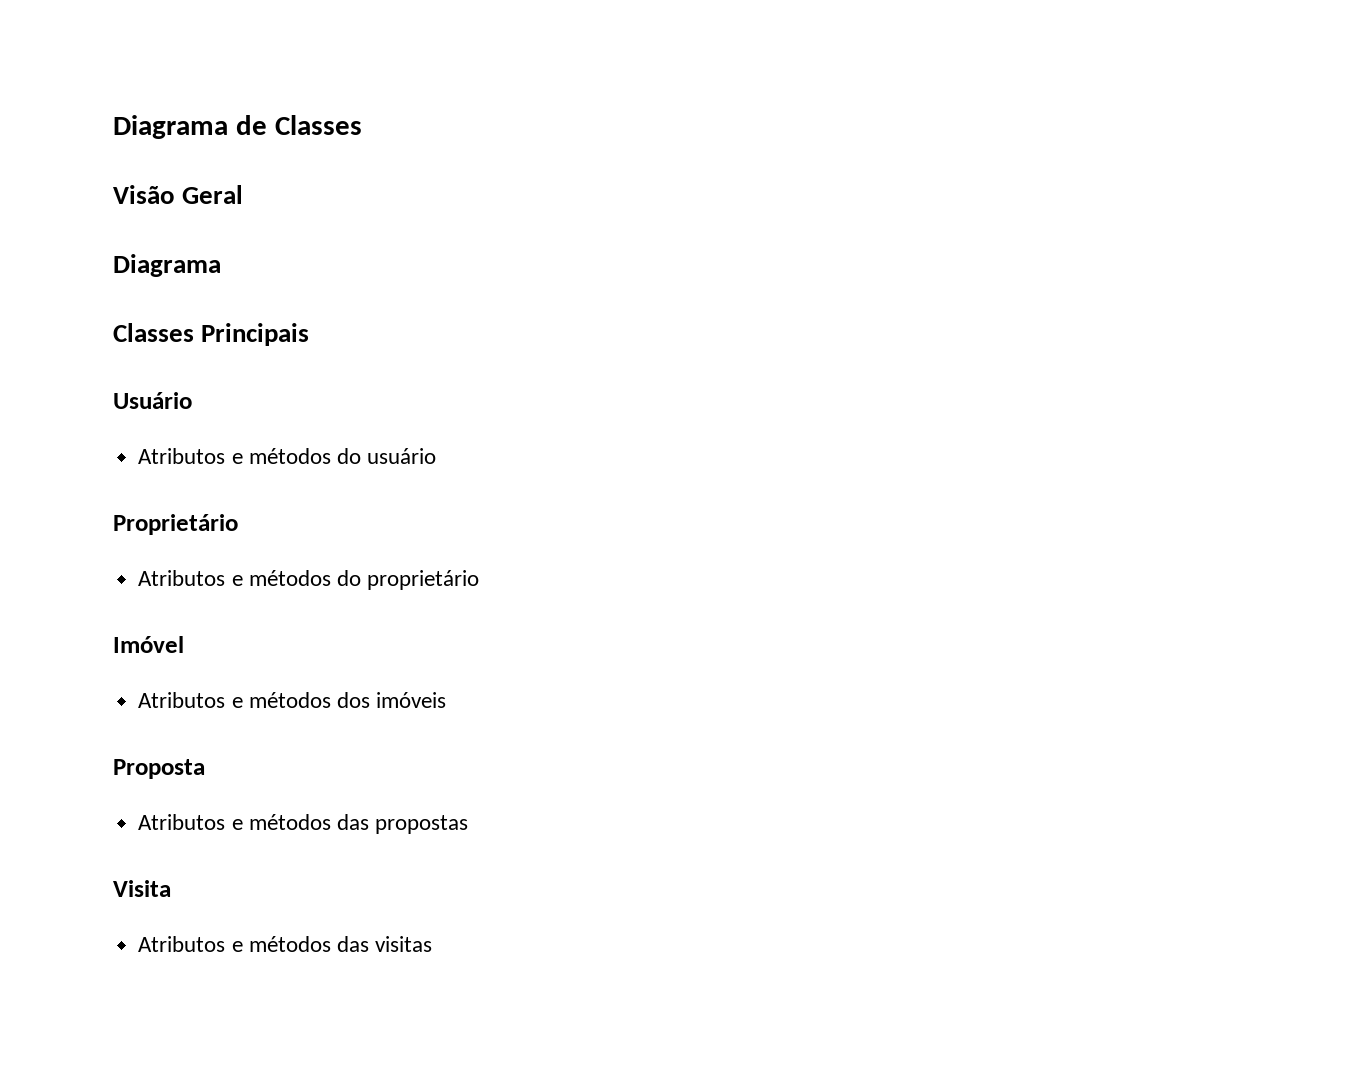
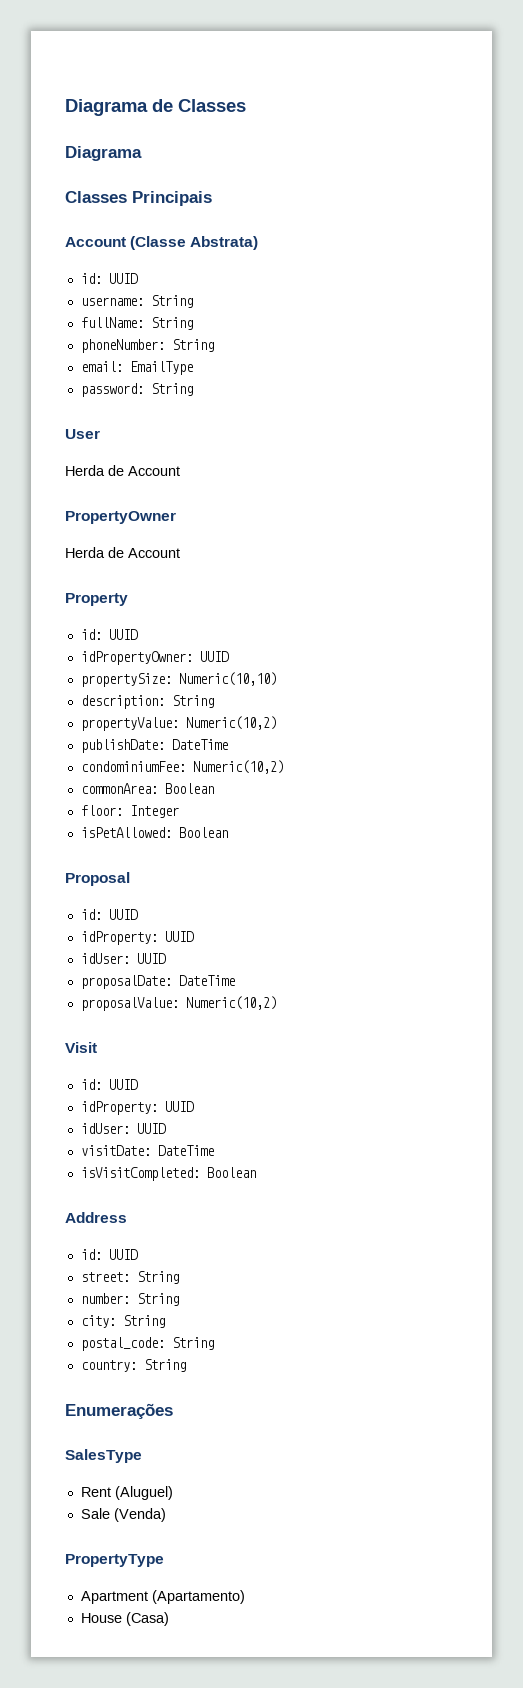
- Visão Geral
- Usuário
- Atributos e métodos do usuário
- Proprietário
- Atributos e métodos do proprietário
- Imóvel
- Atributos e métodos dos imóveis
- Proposta
- Atributos e métodos das propostas
- Visita
- Atributos e métodos das visitas
+ Account (Classe Abstrata)
+ id: UUID
+ username: String
+ fullName: String
+ phoneNumber: String
+ email: EmailType
+ password: String
+ User
+ Herda de Account
+ PropertyOwner
+ Herda de Account
+ Property
+ id: UUID
+ idPropertyOwner: UUID
+ propertySize: Numeric(10,10)
+ description: String
+ propertyValue: Numeric(10,2)
+ publishDate: DateTime
+ condominiumFee: Numeric(10,2)
+ commonArea: Boolean
+ floor: Integer
+ isPetAllowed: Boolean
+ Proposal
+ id: UUID
+ idProperty: UUID
+ idUser: UUID
+ proposalDate: DateTime
+ proposalValue: Numeric(10,2)
+ Visit
+ id: UUID
+ idProperty: UUID
+ idUser: UUID
+ visitDate: DateTime
+ isVisitCompleted: Boolean
+ Address
+ id: UUID
+ street: String
+ number: String
+ city: String
+ postal_code: String
+ country: String
+ Enumerações
+ SalesType
+ Rent (Aluguel)
+ Sale (Venda)
+ PropertyType
+ Apartment (Apartamento)
+ House (Casa)

